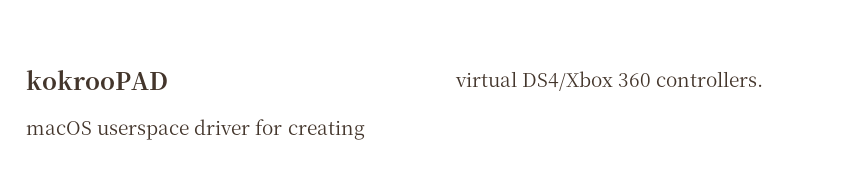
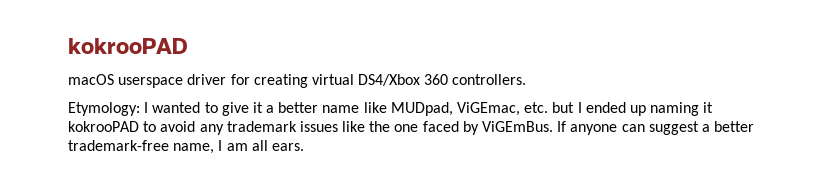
+ Etymology: I wanted to give it a better name like MUDpad, ViGEmac, etc. but I ended up naming it kokrooPAD to avoid any trademark issues like the one faced by ViGEmBus. If anyone can suggest a better trademark-free name, I am all ears.

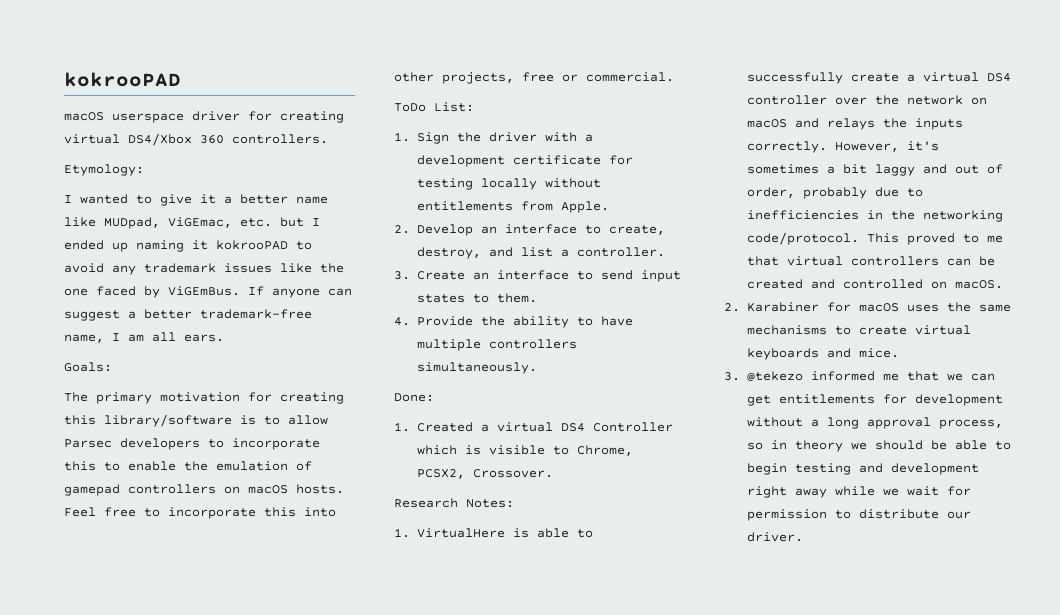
- Etymology: I wanted to give it a better name like MUDpad, ViGEmac, etc. but I ended up naming it kokrooPAD to avoid any trademark issues like the one faced by ViGEmBus.
+ Etymology:
+ I wanted to give it a better name like MUDpad, ViGEmac, etc. but I ended up naming it kokrooPAD to avoid any trademark issues like the one faced by ViGEmBus.
+ Goals:
+ The primary motivation for creating this library/software is to allow Parsec developers to incorporate this to enable the emulation of gamepad controllers on macOS hosts. Feel free to incorporate this into other projects, free or commercial.
+ ToDo List:
+ 1. Sign the driver with a development certificate for testing locally without entitlements from Apple.
+ 2. Develop an interface to create, destroy, and list a controller.
+ 3. Create an interface to send input states to them.
+ 4. Provide the ability to have multiple controllers simultaneously.
+ Done:
+ 1. Created a virtual DS4 Controller which is visible to Chrome, PCSX2, Crossover.
+ Research Notes:
+ 1. VirtualHere is able to successfully create a virtual DS4 controller over the network on macOS and relays the inputs correctly. However, it's sometimes a bit laggy and out of order, probably due to inefficiencies in the networking code/protocol. This proved to me that virtual controllers can be created and controlled on macOS.
+ 2. Karabiner for macOS uses the same mechanisms to create virtual keyboards and mice.
+ 3. @tekezo informed me that we can get entitlements for development without a long approval process, so in theory we should be able to begin testing and development right away while we wait for permission to distribute our driver.

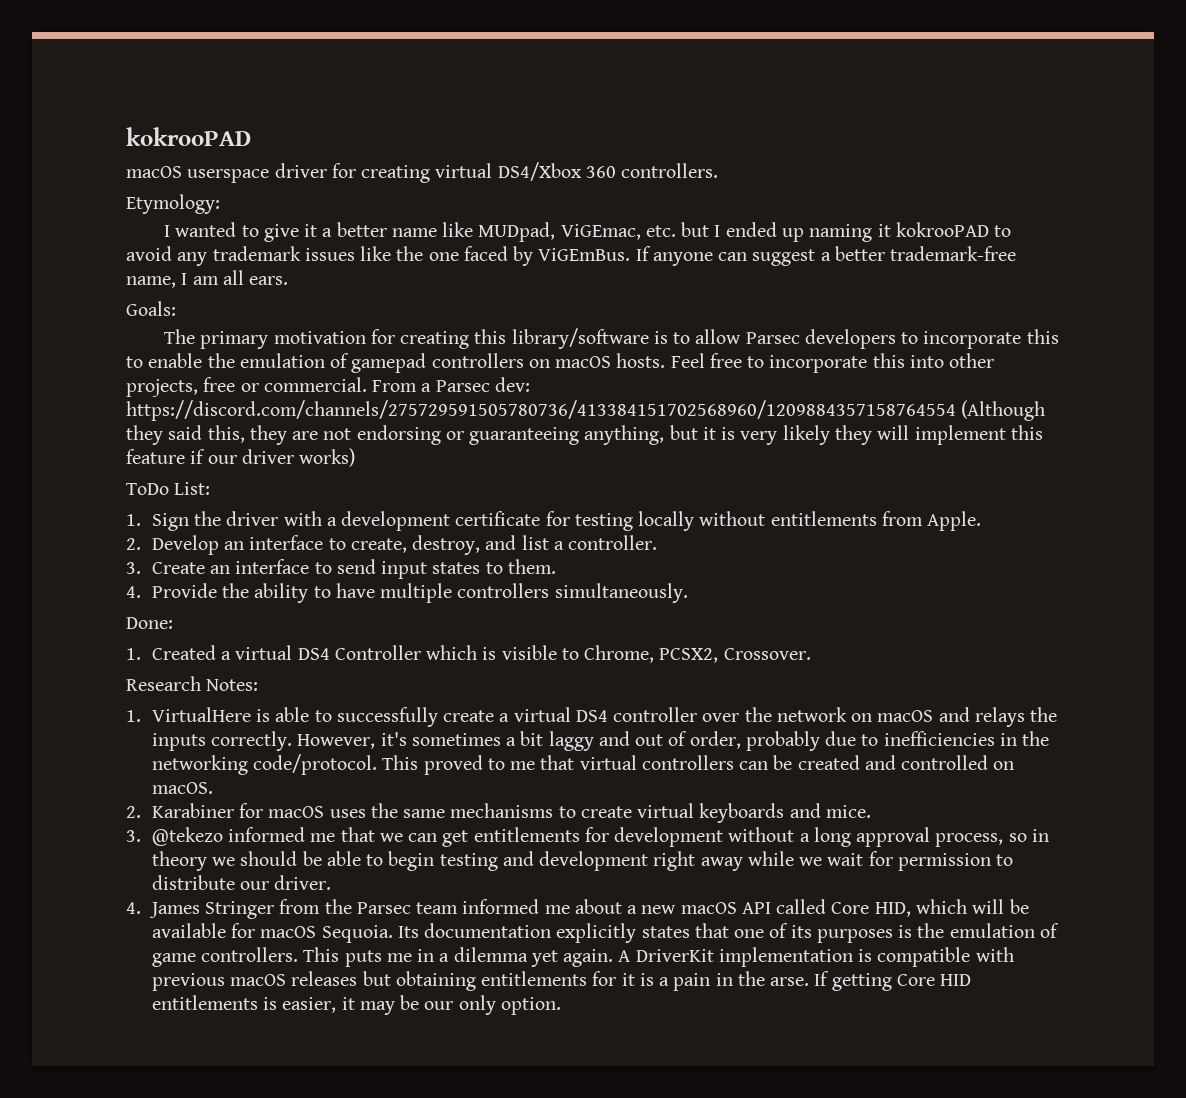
+ From a Parsec dev: https://discord.com/channels/275729591505780736/413384151702568960/1209884357158764554 (Although they said this, they are not endorsing or guaranteeing anything, but it is very likely they will implement this feature if our driver works)
+ 4. James Stringer from the Parsec team informed me about a new macOS API called Core HID, which will be available for macOS Sequoia. Its documentation explicitly states that one of its purposes is the emulation of game controllers. This puts me in a dilemma yet again. A DriverKit implementation is compatible with previous macOS releases but obtaining entitlements for it is a pain in the arse. If getting Core HID entitlements is easier, it may be our only option.

